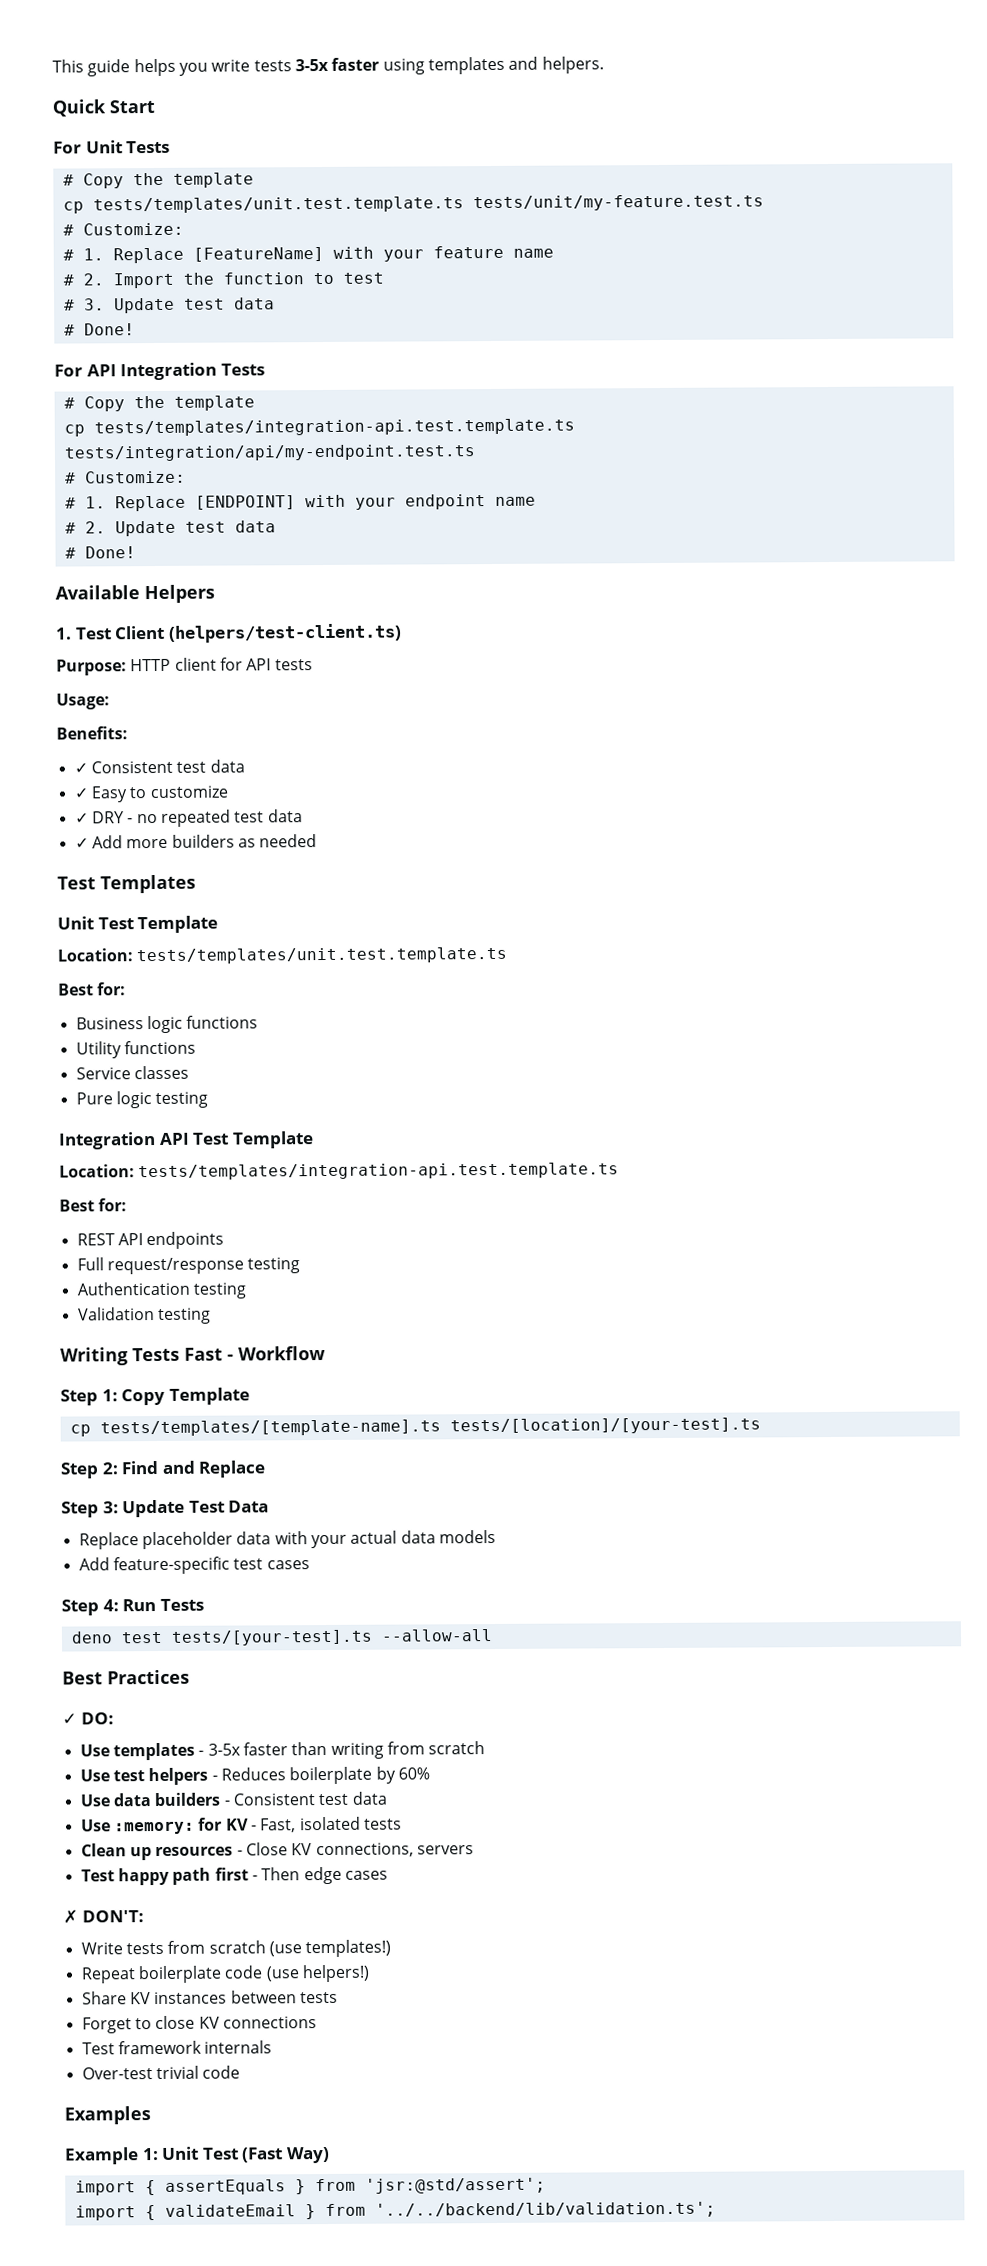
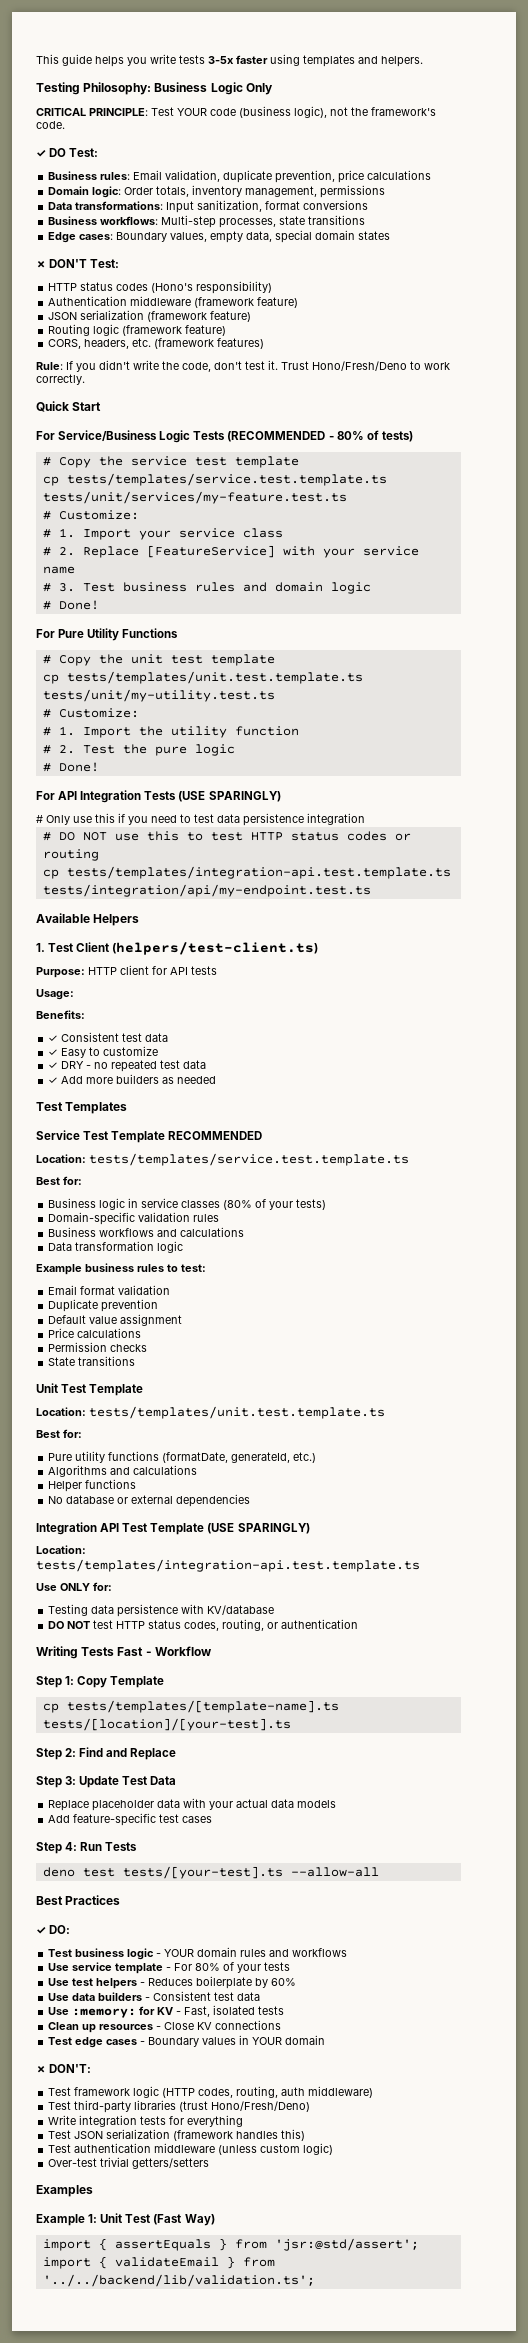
+ Testing Philosophy: Business Logic Only
+ CRITICAL PRINCIPLE: Test YOUR code (business logic), not the framework's code.
+ ✓ DO Test:
+ Business rules: Email validation, duplicate prevention, price calculations
+ Domain logic: Order totals, inventory management, permissions
+ Data transformations: Input sanitization, format conversions
+ Business workflows: Multi-step processes, state transitions
+ Edge cases: Boundary values, empty data, special domain states
+ ✗ DON'T Test:
+ HTTP status codes (Hono's responsibility)
+ Authentication middleware (framework feature)
+ JSON serialization (framework feature)
+ Routing logic (framework feature)
+ CORS, headers, etc. (framework features)
+ Rule: If you didn't write the code, don't test it. Trust Hono/Fresh/Deno to work correctly.
- For Unit Tests
- # Copy the template
- cp tests/templates/unit.test.template.ts tests/unit/my-feature.test.ts
+ For Service/Business Logic Tests (RECOMMENDED - 80% of tests)
+ # Copy the service test template
+ cp tests/templates/service.test.template.ts tests/unit/services/my-feature.test.ts
  # Customize:
- # 1. Replace [FeatureName] with your feature name
- # 2. Import the function to test
- # 3. Update test data
+ # 1. Import your service class
+ # 2. Replace [FeatureService] with your service name
+ # 3. Test business rules and domain logic
+ # Done!
+ For Pure Utility Functions
+ # Copy the unit test template
+ cp tests/templates/unit.test.template.ts tests/unit/my-utility.test.ts
+ # Customize:
+ # 1. Import the utility function
+ # 2. Test the pure logic
- For API Integration Tests
- # Copy the template
+ For API Integration Tests (USE SPARINGLY)
+ # Only use this if you need to test data persistence integration
+ # DO NOT use this to test HTTP status codes or routing
  cp tests/templates/integration-api.test.template.ts tests/integration/api/my-endpoint.test.ts
- # Customize:
- # 1. Replace [ENDPOINT] with your endpoint name
- # 2. Update test data
- # Done!
+ Service Test Template RECOMMENDED
+ Location: tests/templates/service.test.template.ts
+ Best for:
+ Business logic in service classes (80% of your tests)
+ Domain-specific validation rules
+ Business workflows and calculations
+ Data transformation logic
+ Example business rules to test:
+ Email format validation
+ Duplicate prevention
+ Default value assignment
+ Price calculations
+ Permission checks
+ State transitions
- Business logic functions
- Utility functions
- Service classes
- Pure logic testing
+ Pure utility functions (formatDate, generateId, etc.)
+ Algorithms and calculations
+ Helper functions
+ No database or external dependencies
- Integration API Test Template
+ Integration API Test Template (USE SPARINGLY)
  Location: tests/templates/integration-api.test.template.ts
- Best for:
- REST API endpoints
- Full request/response testing
- Authentication testing
- Validation testing
+ Use ONLY for:
+ Testing data persistence with KV/database
+ DO NOT test HTTP status codes, routing, or authentication
- Use templates - 3-5x faster than writing from scratch
+ Test business logic - YOUR domain rules and workflows
+ Use service template - For 80% of your tests
- Clean up resources - Close KV connections, servers
- Test happy path first - Then edge cases
+ Clean up resources - Close KV connections
+ Test edge cases - Boundary values in YOUR domain
  ✗ DON'T:
- Write tests from scratch (use templates!)
- Repeat boilerplate code (use helpers!)
- Share KV instances between tests
- Forget to close KV connections
- Test framework internals
+ Test framework logic (HTTP codes, routing, auth middleware)
+ Test third-party libraries (trust Hono/Fresh/Deno)
+ Write integration tests for everything
+ Test JSON serialization (framework handles this)
+ Test authentication middleware (unless custom logic)
- Over-test trivial code
+ Over-test trivial getters/setters

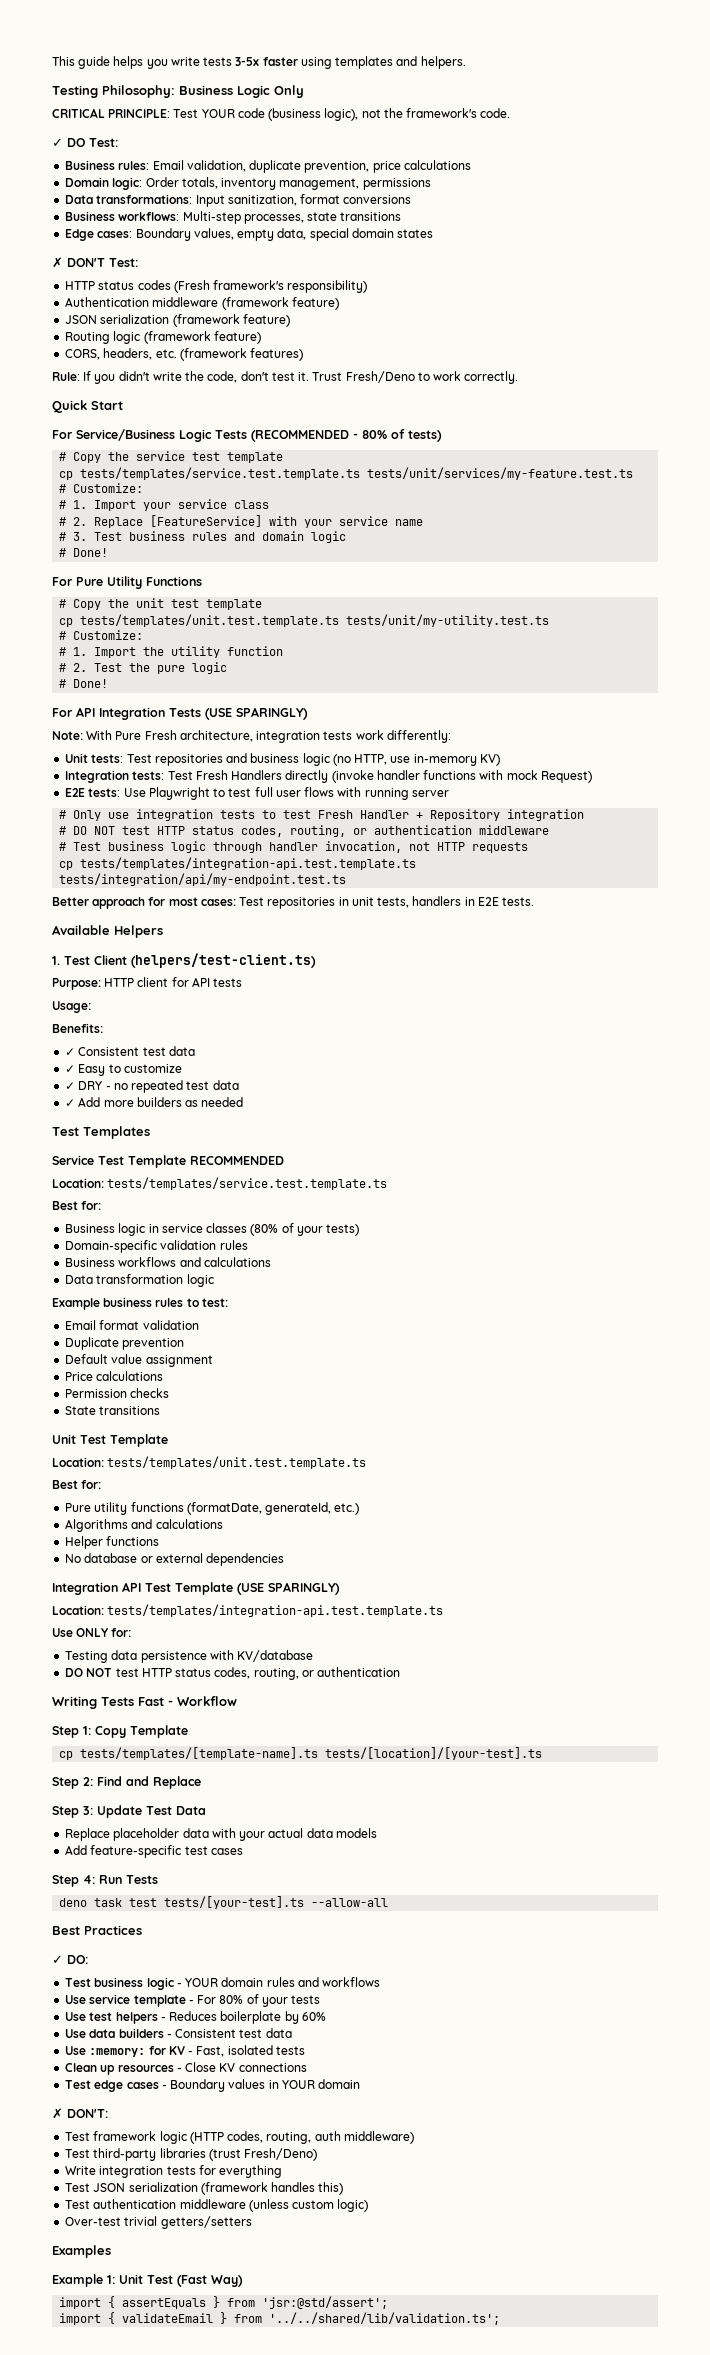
- HTTP status codes (Hono's responsibility)
+ HTTP status codes (Fresh framework's responsibility)
- Trust Hono/Fresh/Deno to work correctly.
+ Trust Fresh/Deno to work correctly.
- # Only use this if you need to test data persistence integration
- # DO NOT use this to test HTTP status codes or routing
+ Note: With Pure Fresh architecture, integration tests work differently:
+ Unit tests: Test repositories and business logic (no HTTP, use in-memory KV)
+ Integration tests: Test Fresh Handlers directly (invoke handler functions with mock Request)
+ E2E tests: Use Playwright to test full user flows with running server
+ # Only use integration tests to test Fresh Handler + Repository integration
+ # DO NOT test HTTP status codes, routing, or authentication middleware
+ # Test business logic through handler invocation, not HTTP requests
  cp tests/templates/integration-api.test.template.ts tests/integration/api/my-endpoint.test.ts
+ Better approach for most cases: Test repositories in unit tests, handlers in E2E tests.
- deno test tests/[your-test].ts --allow-all
+ deno task test tests/[your-test].ts --allow-all
- Test third-party libraries (trust Hono/Fresh/Deno)
+ Test third-party libraries (trust Fresh/Deno)
- import { validateEmail } from '../../backend/lib/validation.ts';
+ import { validateEmail } from '../../shared/lib/validation.ts';

